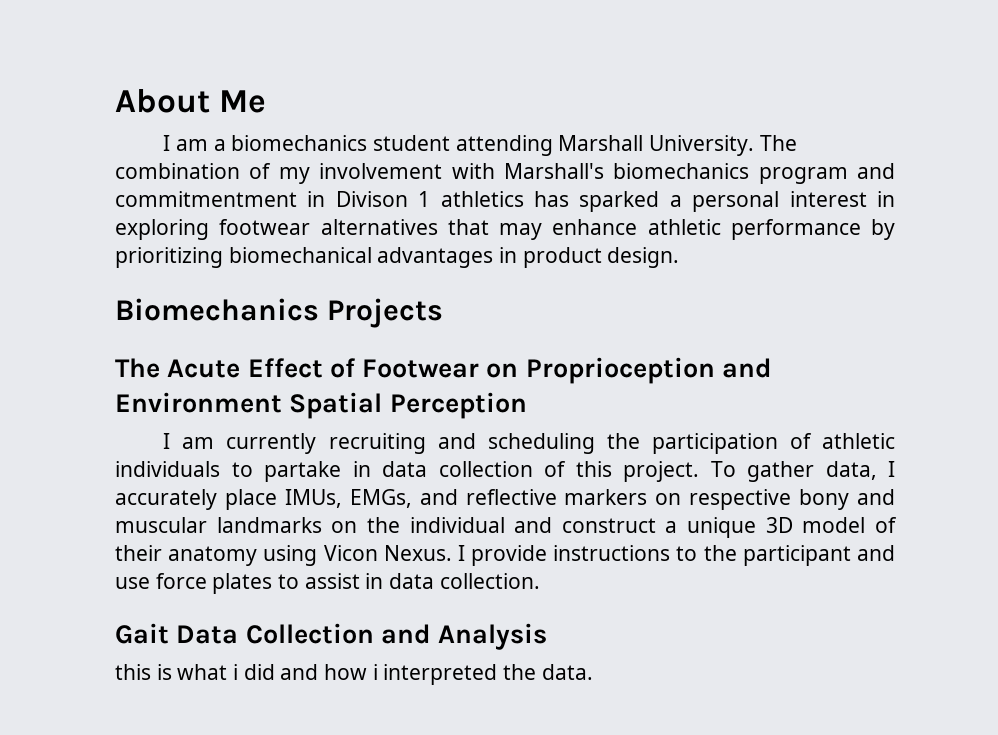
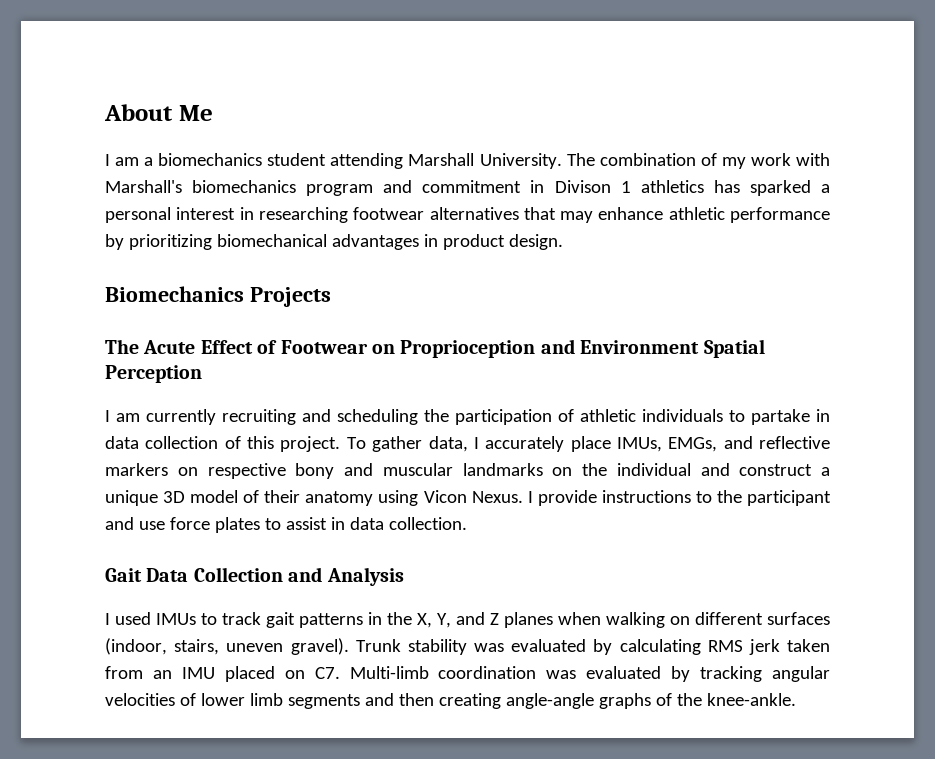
- The combination of my involvement with Marshall's biomechanics program and commitmentment in Divison 1 athletics has sparked a personal interest in exploring footwear alternatives that may enhance athletic performance by prioritizing biomechanical advantages in product design.
+ The combination of my work with Marshall's biomechanics program and commitment in Divison 1 athletics has sparked a personal interest in researching footwear alternatives that may enhance athletic performance by prioritizing biomechanical advantages in product design.
- this is what i did and how i interpreted the data.
+ I used IMUs to track gait patterns in the X, Y, and Z planes when walking on different surfaces (indoor, stairs, uneven gravel). Trunk stability was evaluated by calculating RMS jerk taken from an IMU placed on C7. Multi-limb coordination was evaluated by tracking angular velocities of lower limb segments and then creating angle-angle graphs of the knee-ankle.

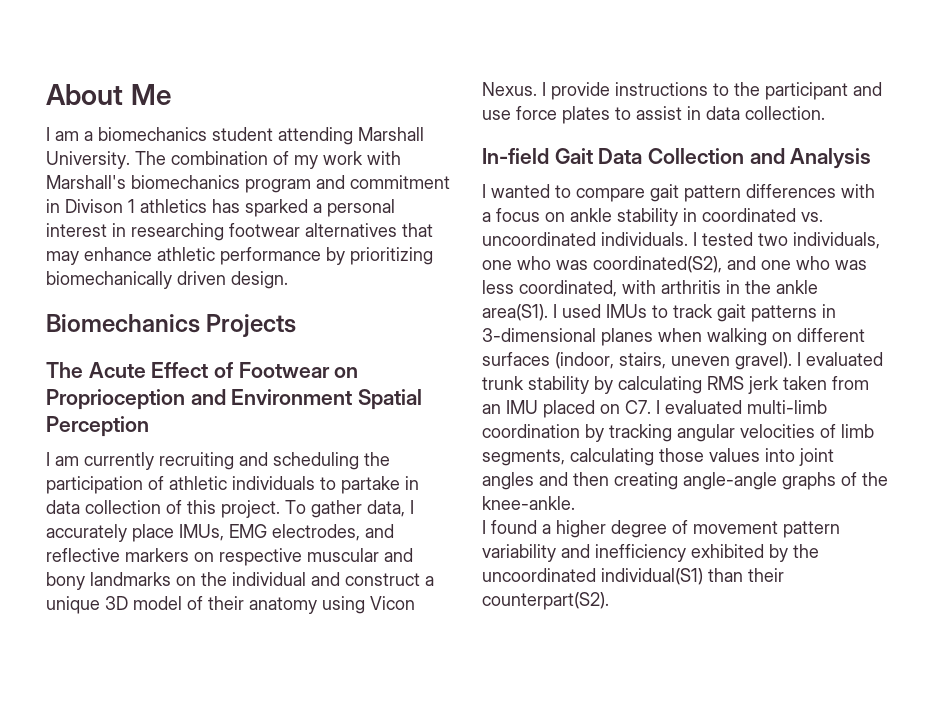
- The combination of my work with Marshall's biomechanics program and commitment in Divison 1 athletics has sparked a personal interest in researching footwear alternatives that may enhance athletic performance by prioritizing biomechanical advantages in product design.
+ The combination of my work with Marshall's biomechanics program and commitment in Divison 1 athletics has sparked a personal interest in researching footwear alternatives that may enhance athletic performance by prioritizing biomechanically driven design.
- To gather data, I accurately place IMUs, EMGs, and reflective markers on respective bony and muscular landmarks on the individual and construct a unique 3D model of their anatomy using Vicon Nexus.
+ To gather data, I accurately place IMUs, EMG electrodes, and reflective markers on respective muscular and bony landmarks on the individual and construct a unique 3D model of their anatomy using Vicon Nexus.
- Gait Data Collection and Analysis
+ In-field Gait Data Collection and Analysis
- I used IMUs to track gait patterns in the X, Y, and Z planes when walking on different surfaces (indoor, stairs, uneven gravel).
+ I wanted to compare gait pattern differences with a focus on ankle stability in coordinated vs. uncoordinated individuals. I tested two individuals, one who was coordinated(S2), and one who was less coordinated, with arthritis in the ankle area(S1). I used IMUs to track gait patterns in 3-dimensional planes when walking on different surfaces (indoor, stairs, uneven gravel).
- Trunk stability was evaluated by calculating RMS jerk taken from an IMU placed on C7. Multi-limb coordination was evaluated by tracking angular velocities of lower limb segments and then creating angle-angle graphs of the knee-ankle.
+ I evaluated trunk stability by calculating RMS jerk taken from an IMU placed on C7. I evaluated multi-limb coordination by tracking angular velocities of limb segments, calculating those values into joint angles and then creating angle-angle graphs of the knee-ankle.
+ I found a higher degree of movement pattern variability and inefficiency exhibited by the uncoordinated individual(S1) than their counterpart(S2).

